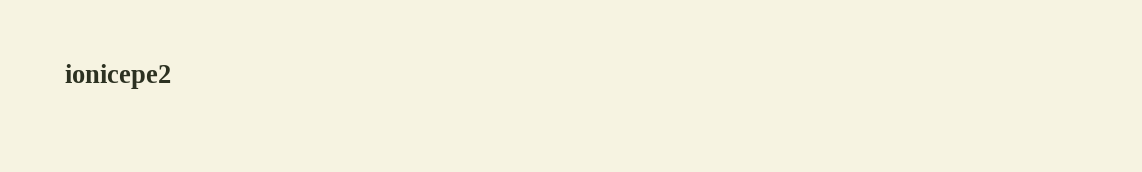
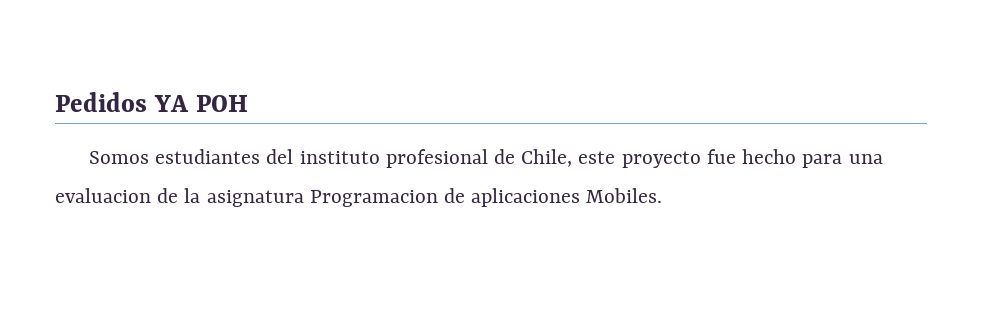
- ionicepe2
+ Pedidos YA POH
+ Somos estudiantes del instituto profesional de Chile, este proyecto fue hecho para una evaluacion de la asignatura Programacion de aplicaciones Mobiles.

